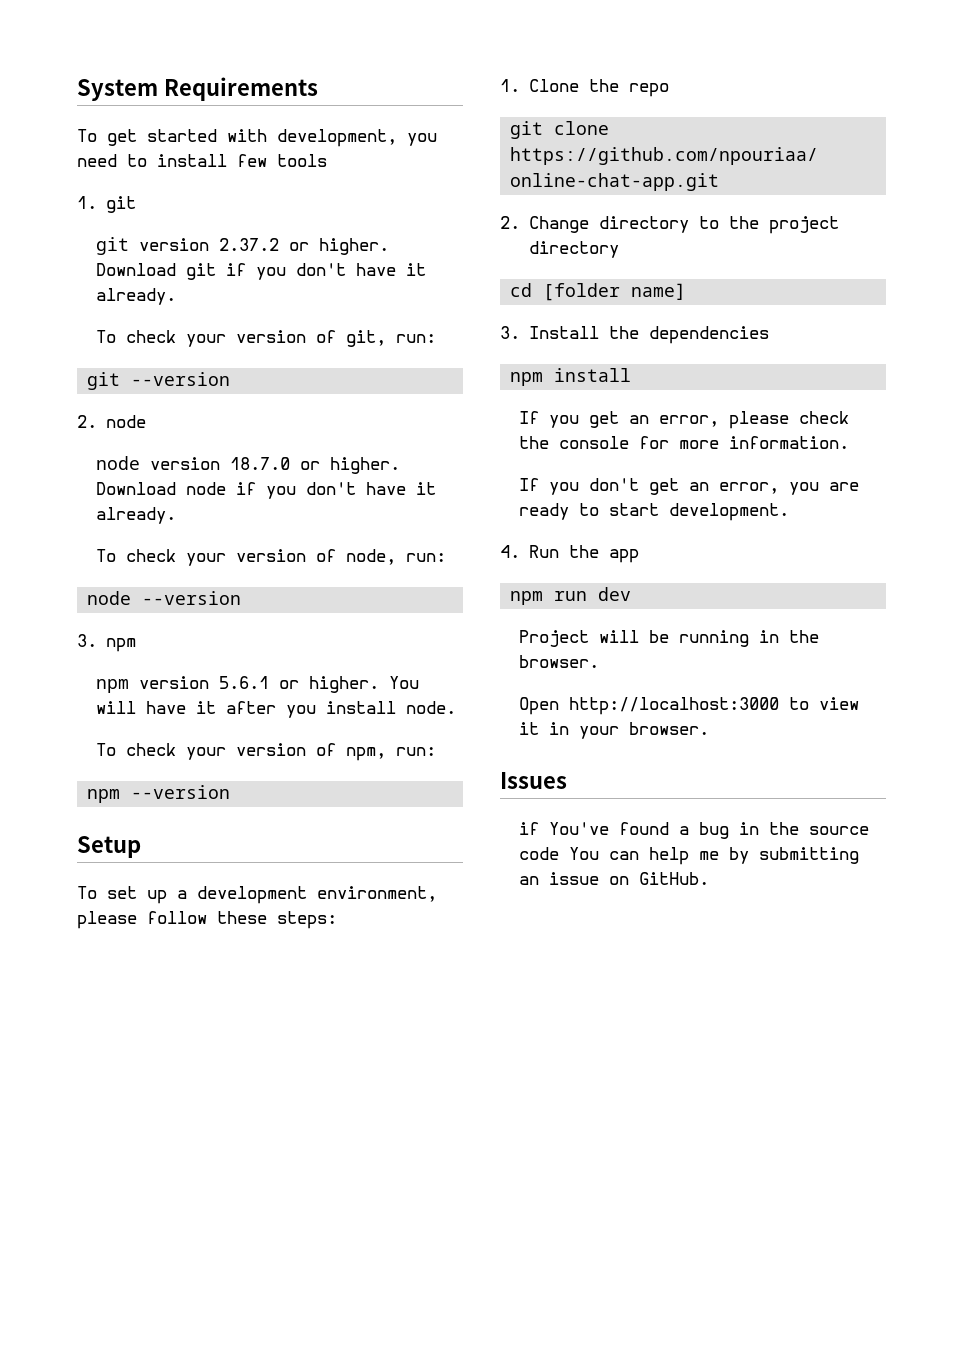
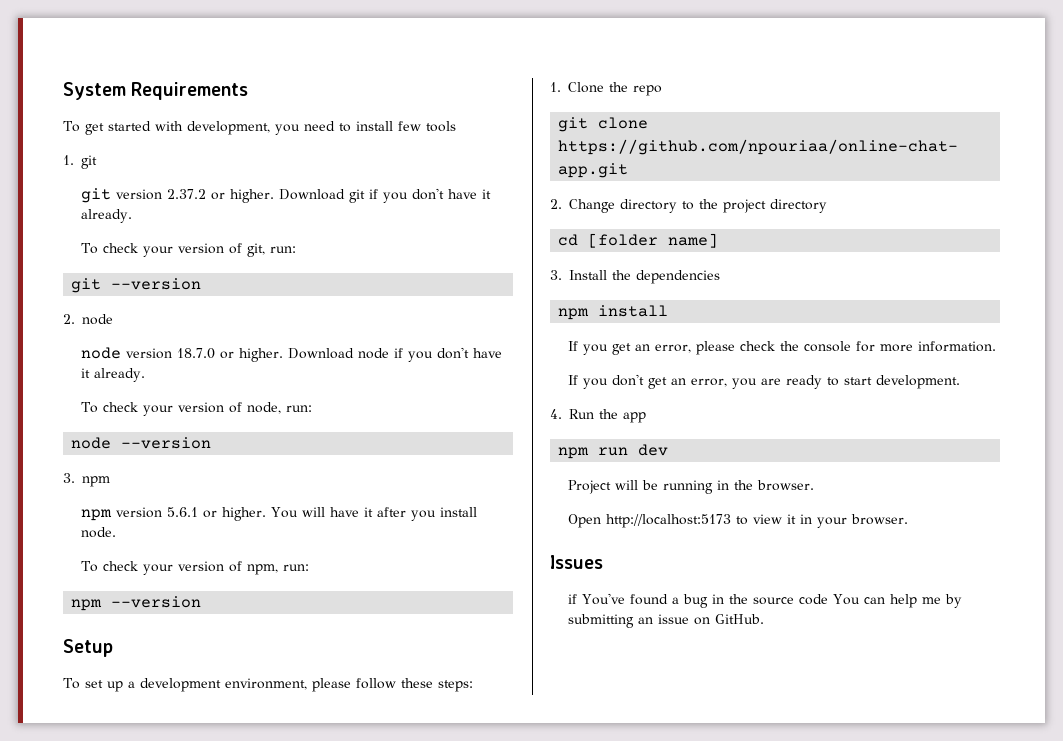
- Open http://localhost:3000 to view it in your browser.
+ Open http://localhost:5173 to view it in your browser.

